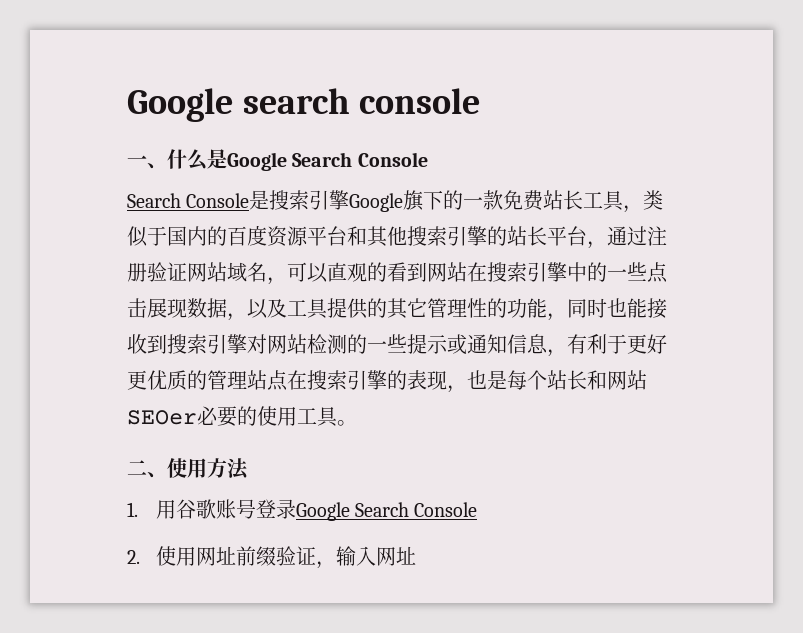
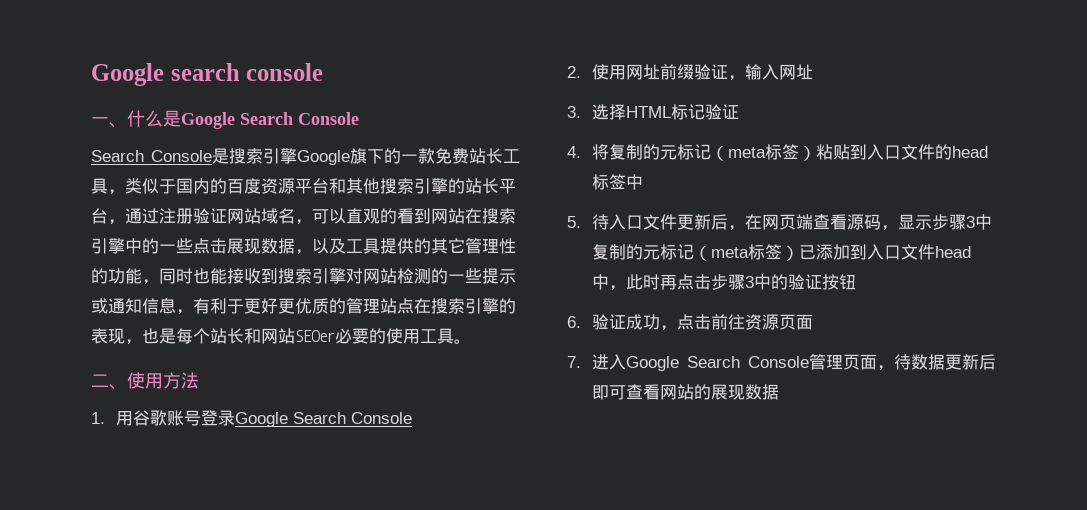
+ 3.选择HTML标记验证
+ 4.将复制的元标记（meta标签）粘贴到入口文件的head标签中
+ 5.待入口文件更新后，在网页端查看源码，显示步骤3中复制的元标记（meta标签）已添加到入口文件head中，此时再点击步骤3中的验证按钮
+ 6.验证成功，点击前往资源页面
+ 7.进入Google Search Console管理页面，待数据更新后即可查看网站的展现数据

